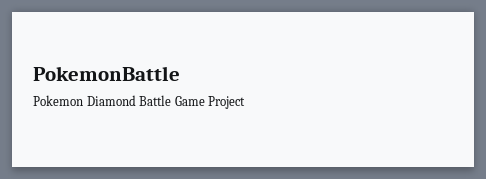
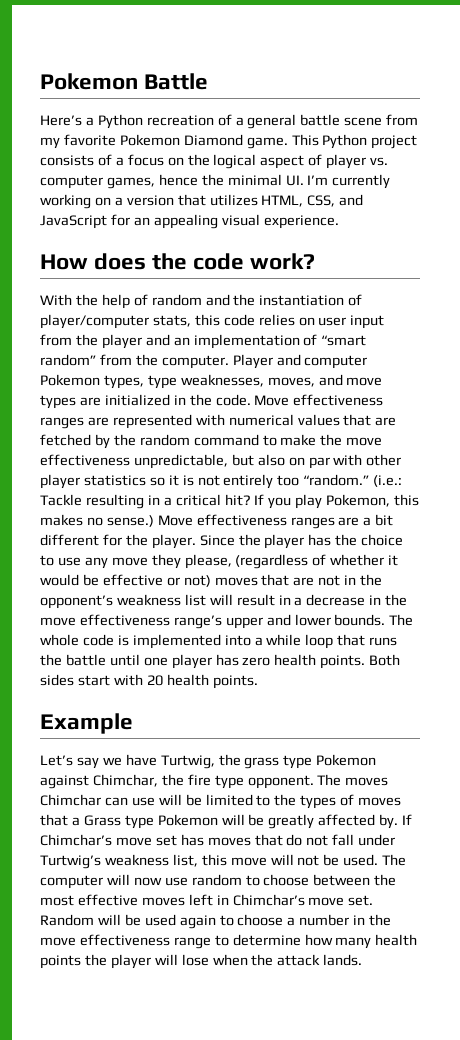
- PokemonBattle
- Pokemon Diamond Battle Game Project
+ Pokemon Battle
+ Here’s a Python recreation of a general battle scene from my favorite Pokemon Diamond game. This Python project consists of a focus on the logical aspect of player vs. computer games, hence the minimal UI. I’m currently working on a version that utilizes HTML, CSS, and JavaScript for an appealing visual experience.
+ How does the code work?
+ With the help of random and the instantiation of player/computer stats, this code relies on user input from the player and an implementation of “smart random” from the computer. Player and computer Pokemon types, type weaknesses, moves, and move types are initialized in the code. Move effectiveness ranges are represented with numerical values that are fetched by the random command to make the move effectiveness unpredictable, but also on par with other player statistics so it is not entirely too “random.” (i.e.: Tackle resulting in a critical hit? If you play Pokemon, this makes no sense.) Move effectiveness ranges are a bit different for the player. Since the player has the choice to use any move they please, (regardless of whether it would be effective or not) moves that are not in the opponent’s weakness list will result in a decrease in the move effectiveness range’s upper and lower bounds. The whole code is implemented into a while loop that runs the battle until one player has zero health points. Both sides start with 20 health points.
+ Example
+ Let’s say we have Turtwig, the grass type Pokemon against Chimchar, the fire type opponent. The moves Chimchar can use will be limited to the types of moves that a Grass type Pokemon will be greatly affected by. If Chimchar’s move set has moves that do not fall under Turtwig’s weakness list, this move will not be used. The computer will now use random to choose between the most effective moves left in Chimchar’s move set. Random will be used again to choose a number in the move effectiveness range to determine how many health points the player will lose when the attack lands.

